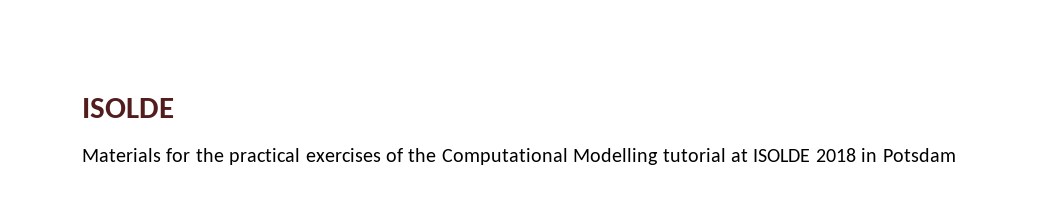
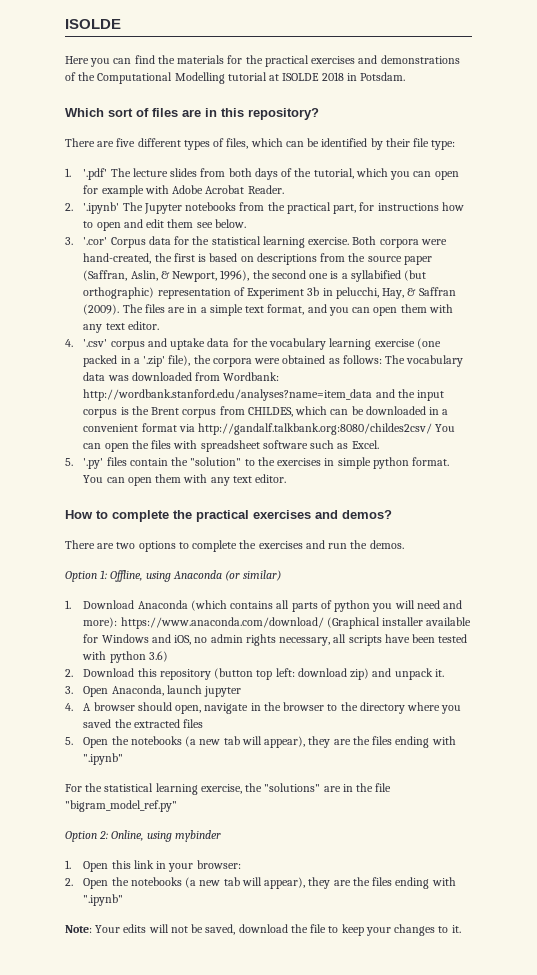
- Materials for the practical exercises of the Computational Modelling tutorial at ISOLDE 2018 in Potsdam
+ Here you can find the materials for the practical exercises and demonstrations of the Computational Modelling tutorial at ISOLDE 2018 in Potsdam.
+ Which sort of files are in this repository?
+ There are five different types of files, which can be identified by their file type:
+ 1. '.pdf' The lecture slides from both days of the tutorial, which you can open for example with Adobe Acrobat Reader.
+ 2. '.ipynb' The Jupyter notebooks from the practical part, for instructions how to open and edit them see below.
+ 3. '.cor' Corpus data for the statistical learning exercise. Both corpora were hand-created, the first is based on descriptions from the source paper (Saffran, Aslin, & Newport, 1996), the second one is a syllabified (but orthographic) representation of Experiment 3b in pelucchi, Hay, & Saffran (2009). The files are in a simple text format, and you can open them with any text editor.
+ 4. '.csv' corpus and uptake data for the vocabulary learning exercise (one packed in a '.zip' file), the corpora were obtained as follows: The vocabulary data was downloaded from Wordbank: http://wordbank.stanford.edu/analyses?name=item_data and the input corpus is the Brent corpus from CHILDES, which can be downloaded in a convenient format via http://gandalf.talkbank.org:8080/childes2csv/ You can open the files with spreadsheet software such as Excel.
+ 5. '.py' files contain the "solution" to the exercises in simple python format. You can open them with any text editor.
+ How to complete the practical exercises and demos?
+ There are two options to complete the exercises and run the demos.
+ Option 1: Offline, using Anaconda (or similar)
+ 1. Download Anaconda (which contains all parts of python you will need and more): https://www.anaconda.com/download/ (Graphical installer available for Windows and iOS, no admin rights necessary, all scripts have been tested with python 3.6)
+ 2. Download this repository (button top left: download zip) and unpack it.
+ 3. Open Anaconda, launch jupyter
+ 4. A browser should open, navigate in the browser to the directory where you saved the extracted files
+ 5. Open the notebooks (a new tab will appear), they are the files ending with ".ipynb"
+ For the statistical learning exercise, the "solutions" are in the file "bigram_model_ref.py"
+ Option 2: Online, using mybinder
+ 1. Open this link in your browser:
+ 2. Open the notebooks (a new tab will appear), they are the files ending with ".ipynb"
+ Note: Your edits will not be saved, download the file to keep your changes to it.

